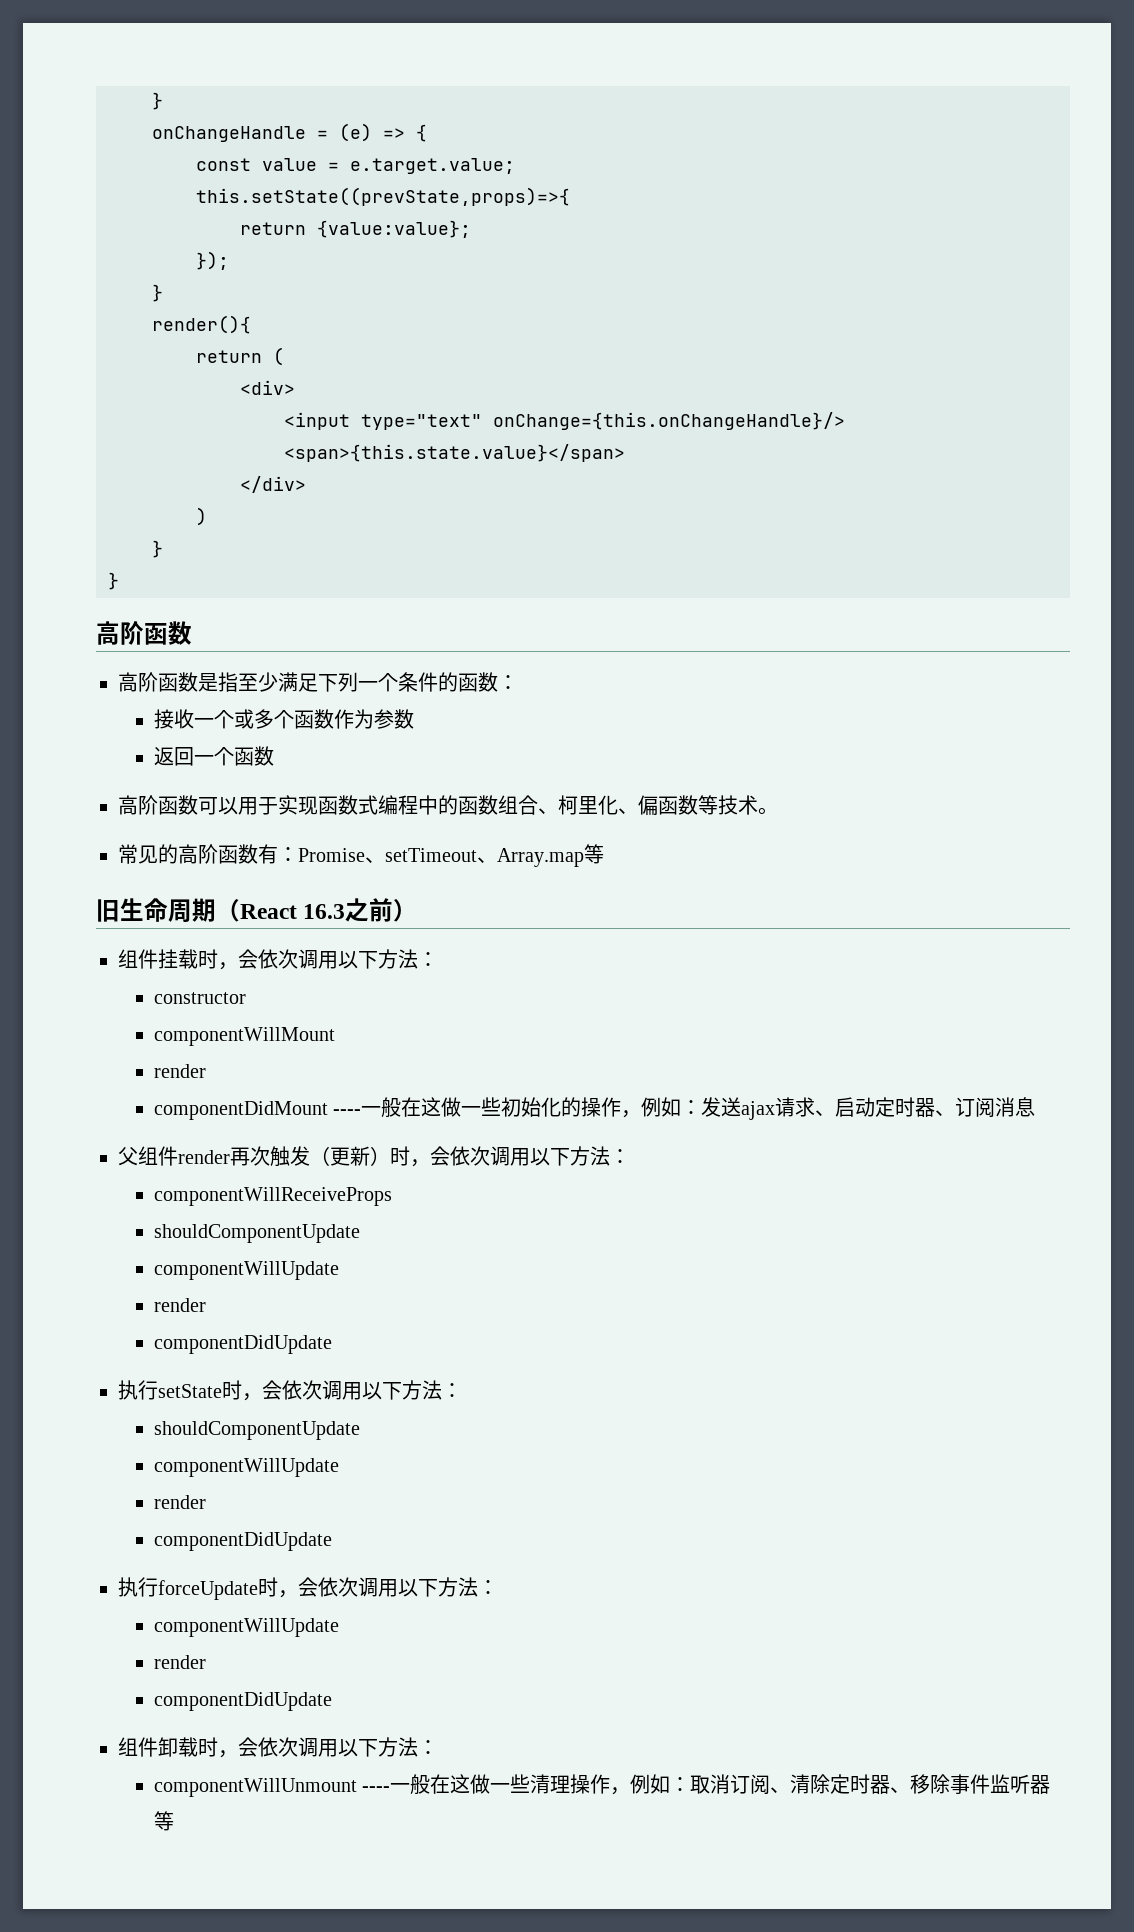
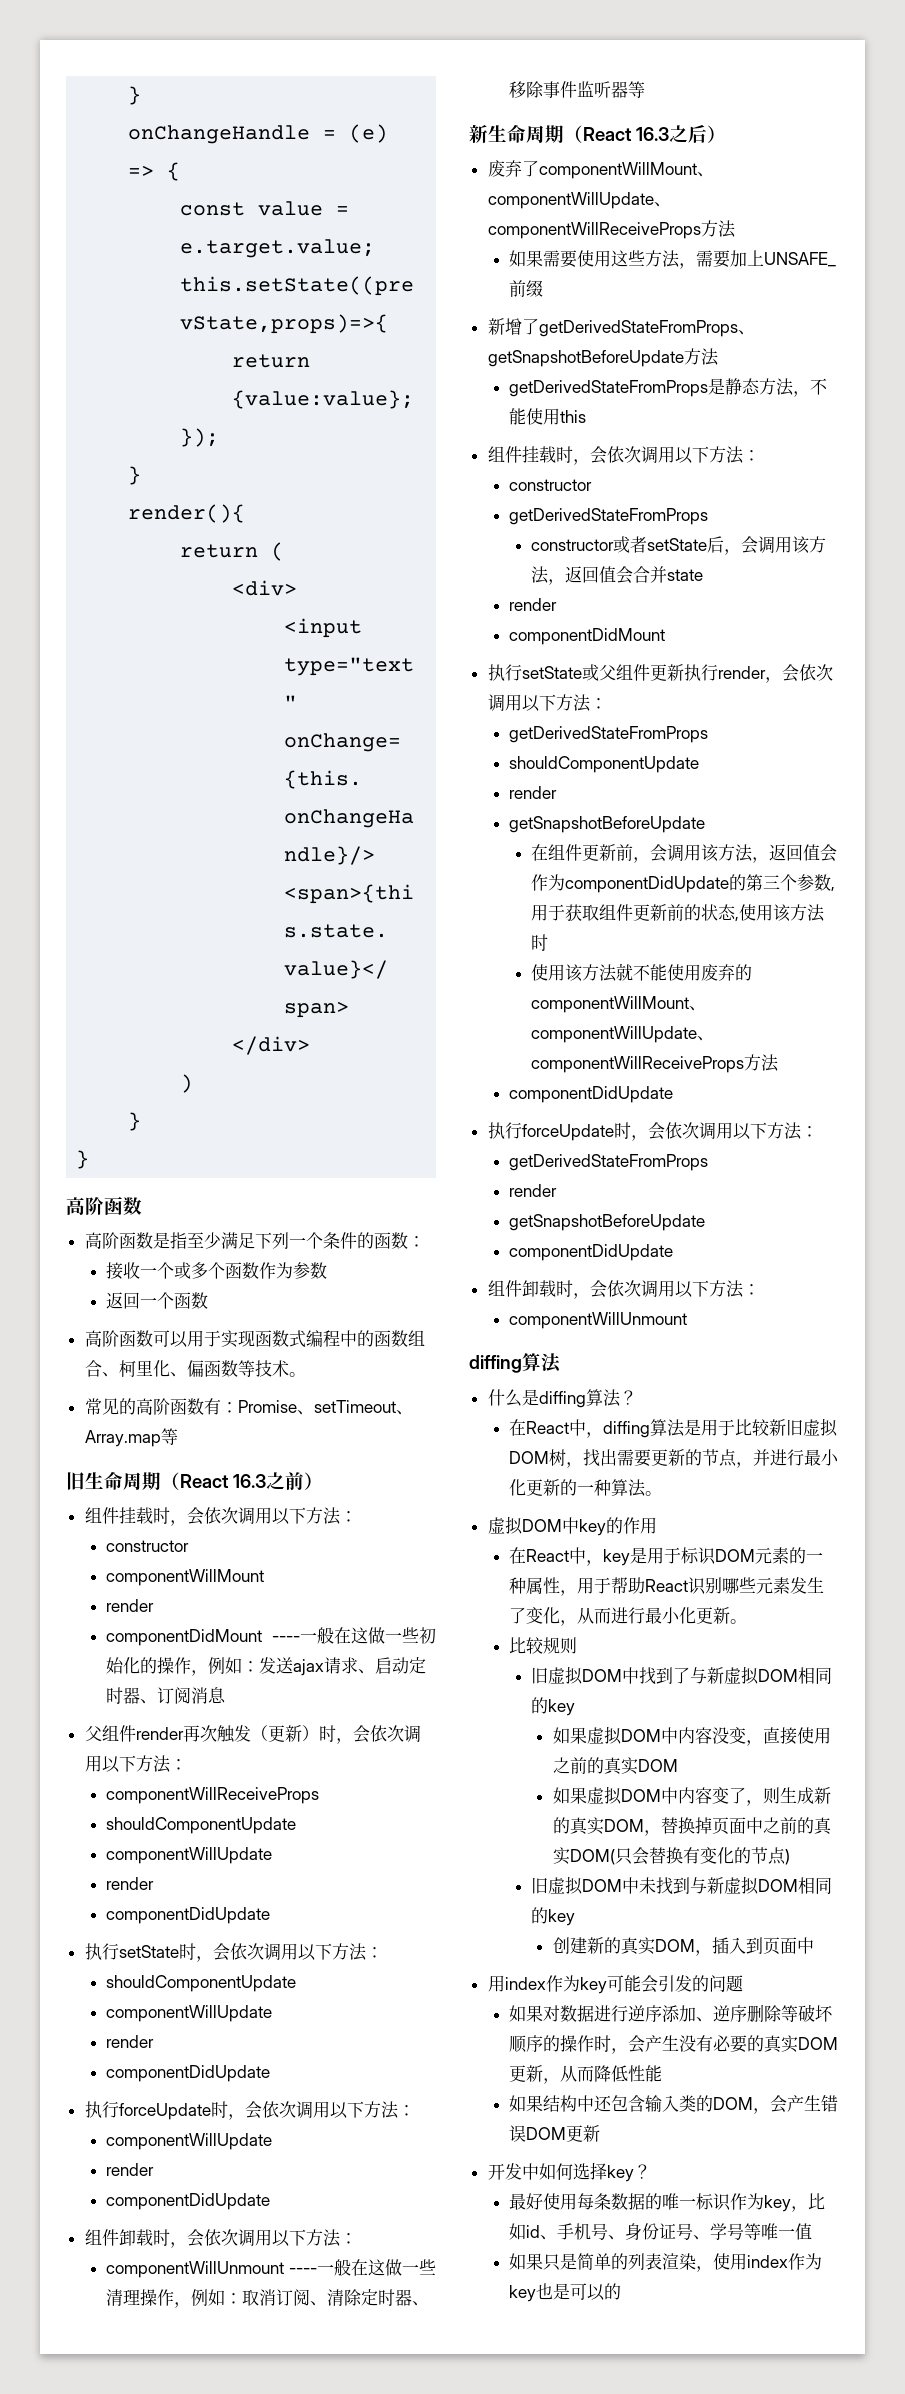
+ 新生命周期（React 16.3之后）
+ 废弃了componentWillMount、componentWillUpdate、componentWillReceiveProps方法
+ 如果需要使用这些方法，需要加上UNSAFE_前缀
+ 新增了getDerivedStateFromProps、getSnapshotBeforeUpdate方法
+ getDerivedStateFromProps是静态方法，不能使用this
+ 组件挂载时，会依次调用以下方法：
+ constructor
+ getDerivedStateFromProps
+ constructor或者setState后，会调用该方法，返回值会合并state
+ render
+ componentDidMount
+ 执行setState或父组件更新执行render，会依次调用以下方法：
+ getDerivedStateFromProps
+ shouldComponentUpdate
+ render
+ getSnapshotBeforeUpdate
+ 在组件更新前，会调用该方法，返回值会作为componentDidUpdate的第三个参数,用于获取组件更新前的状态,使用该方法时
+ 使用该方法就不能使用废弃的componentWillMount、componentWillUpdate、componentWillReceiveProps方法
+ componentDidUpdate
+ 执行forceUpdate时，会依次调用以下方法：
+ getDerivedStateFromProps
+ render
+ getSnapshotBeforeUpdate
+ componentDidUpdate
+ 组件卸载时，会依次调用以下方法：
+ componentWillUnmount
+ diffing算法
+ 什么是diffing算法？
+ 在React中，diffing算法是用于比较新旧虚拟DOM树，找出需要更新的节点，并进行最小化更新的一种算法。
+ 虚拟DOM中key的作用
+ 在React中，key是用于标识DOM元素的一种属性，用于帮助React识别哪些元素发生了变化，从而进行最小化更新。
+ 比较规则
+ 旧虚拟DOM中找到了与新虚拟DOM相同的key
+ 如果虚拟DOM中内容没变，直接使用之前的真实DOM
+ 如果虚拟DOM中内容变了，则生成新的真实DOM，替换掉页面中之前的真实DOM(只会替换有变化的节点)
+ 旧虚拟DOM中未找到与新虚拟DOM相同的key
+ 创建新的真实DOM，插入到页面中
+ 用index作为key可能会引发的问题
+ 如果对数据进行逆序添加、逆序删除等破坏顺序的操作时，会产生没有必要的真实DOM更新，从而降低性能
+ 如果结构中还包含输入类的DOM，会产生错误DOM更新
+ 开发中如何选择key？
+ 最好使用每条数据的唯一标识作为key，比如id、手机号、身份证号、学号等唯一值
+ 如果只是简单的列表渲染，使用index作为key也是可以的

